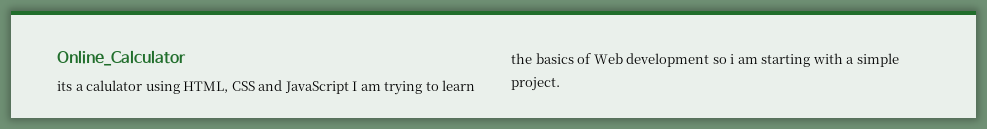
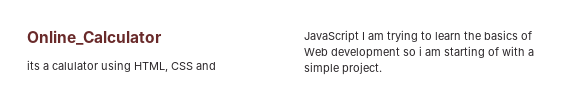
- its a calulator using HTML, CSS and JavaScript I am trying to learn the basics of Web development so i am starting with a simple project.
+ its a calulator using HTML, CSS and JavaScript I am trying to learn the basics of Web development so i am starting of with a simple project.

